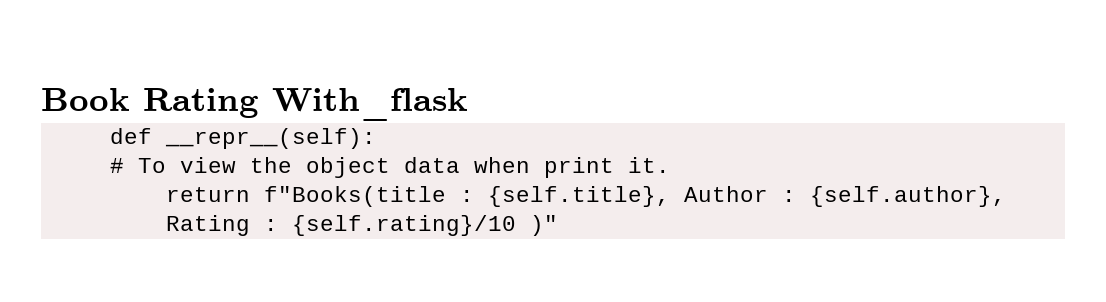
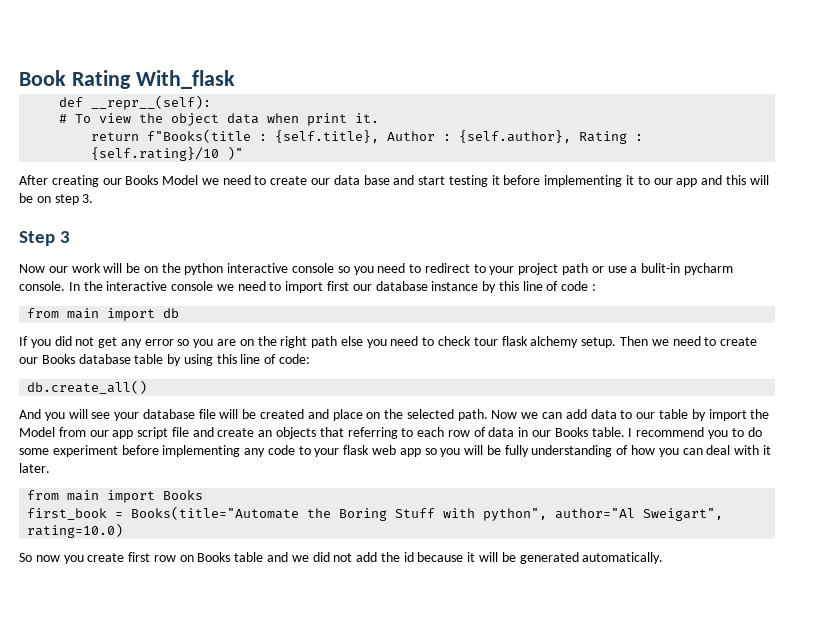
+ After creating our Books Model we need to create our data base and start testing it before implementing it to our app and this will be on step 3.
+ Step 3
+ Now our work will be on the python interactive console so you need to redirect to your project path or use a bulit-in pycharm console. In the interactive console we need to import first our database instance by this line of code :
+ from main import db
+ If you did not get any error so you are on the right path else you need to check tour flask alchemy setup. Then we need to create our Books database table by using this line of code:
+ db.create_all()
+ And you will see your database file will be created and place on the selected path. Now we can add data to our table by import the Model from our app script file and create an objects that referring to each row of data in our Books table. I recommend you to do some experiment before implementing any code to your flask web app so you will be fully understanding of how you can deal with it later.
+ from main import Books
+ first_book = Books(title="Automate the Boring Stuff with python", author="Al Sweigart", rating=10.0)
+ So now you create first row on Books table and we did not add the id because it will be generated automatically.

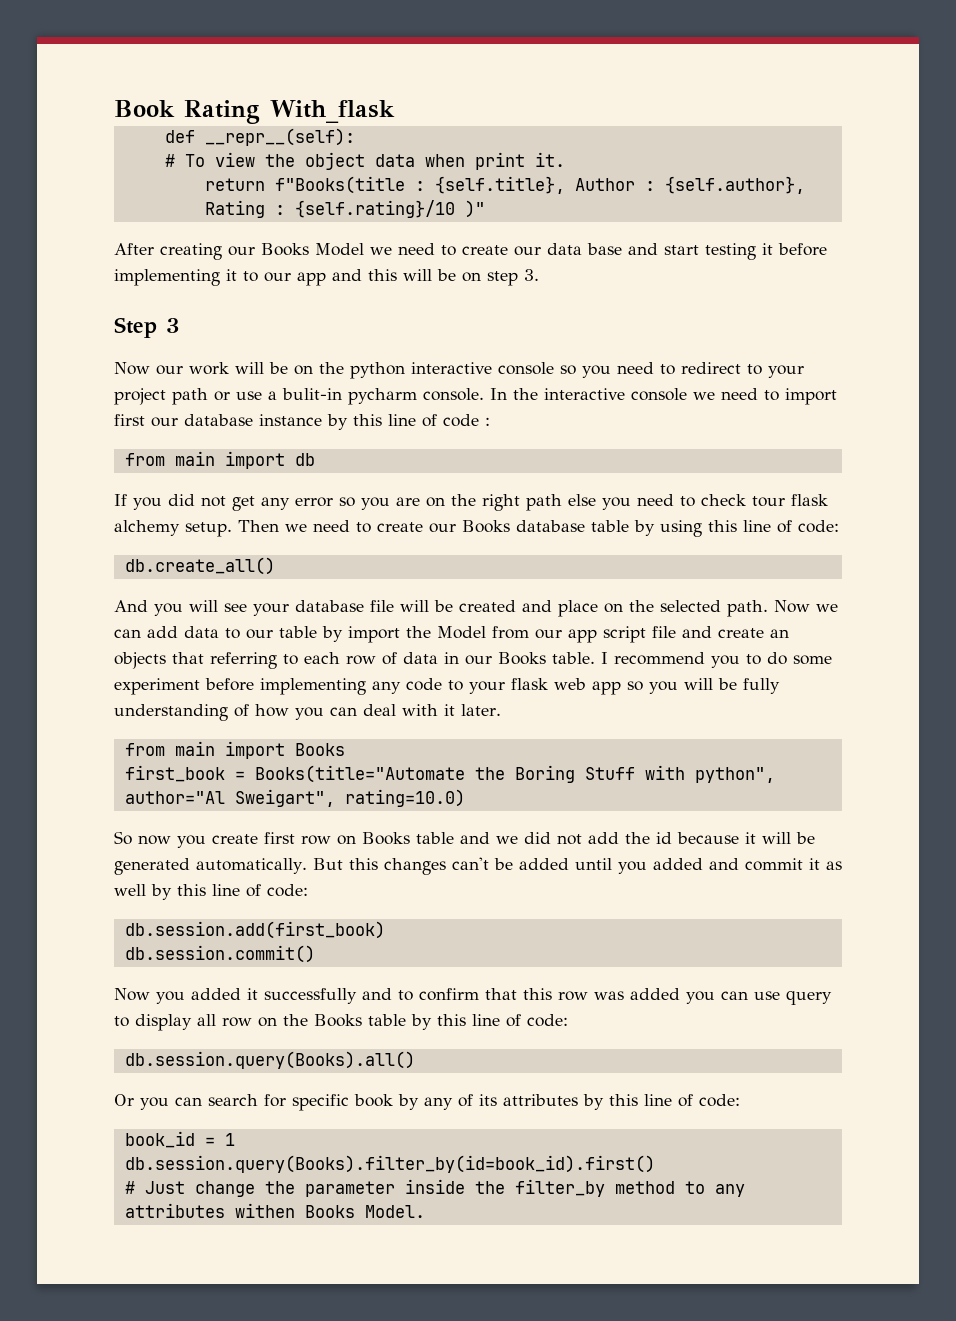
+ But this changes can't be added until you added and commit it as well by this line of code:
+ db.session.add(first_book)
+ db.session.commit()
+ Now you added it successfully and to confirm that this row was added you can use query to display all row on the Books table by this line of code:
+ db.session.query(Books).all()
+ Or you can search for specific book by any of its attributes by this line of code:
+ book_id = 1
+ db.session.query(Books).filter_by(id=book_id).first()
+ # Just change the parameter inside the filter_by method to any attributes withen Books Model.

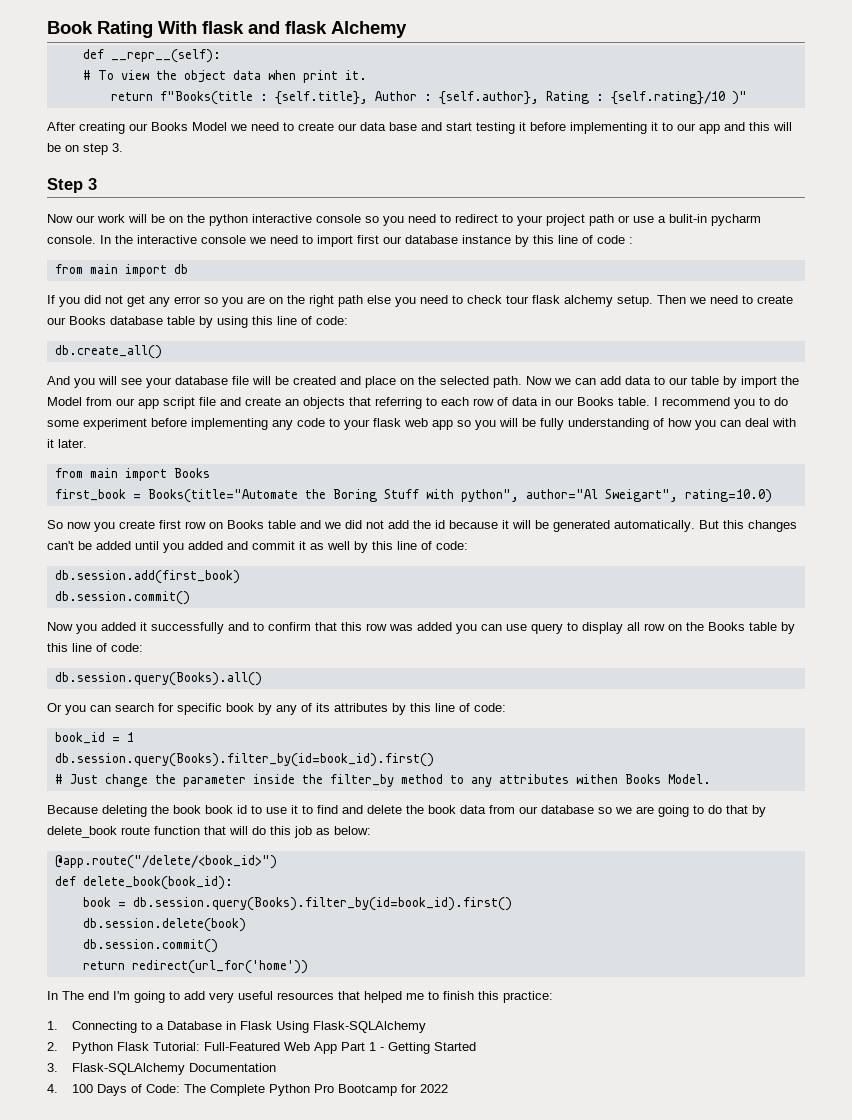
- Book Rating With_flask
+ Book Rating With flask and flask Alchemy
+ Because deleting the book book id to use it to find and delete the book data from our database so we are going to do that by delete_book route function that will do this job as below:
+ @app.route("/delete/<book_id>")
+ def delete_book(book_id):
+ book = db.session.query(Books).filter_by(id=book_id).first()
+ db.session.delete(book)
+ db.session.commit()
+ return redirect(url_for('home'))
+ In The end I'm going to add very useful resources that helped me to finish this practice:
+ 1. Connecting to a Database in Flask Using Flask-SQLAlchemy
+ 2. Python Flask Tutorial: Full-Featured Web App Part 1 - Getting Started
+ 3. Flask-SQLAlchemy Documentation
+ 4. 100 Days of Code: The Complete Python Pro Bootcamp for 2022

